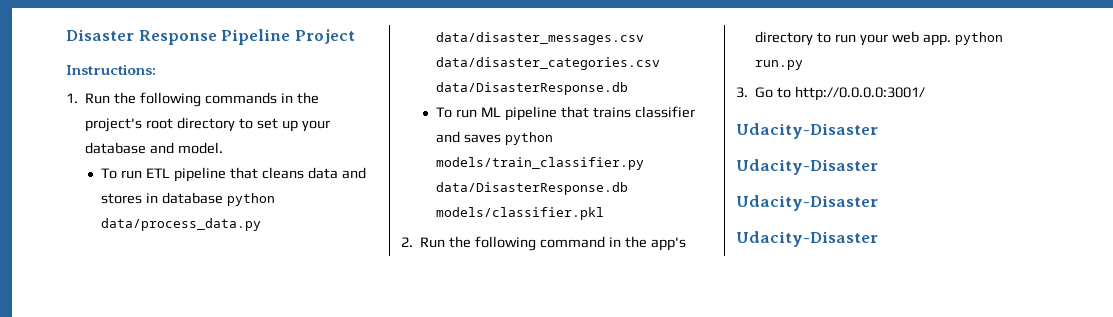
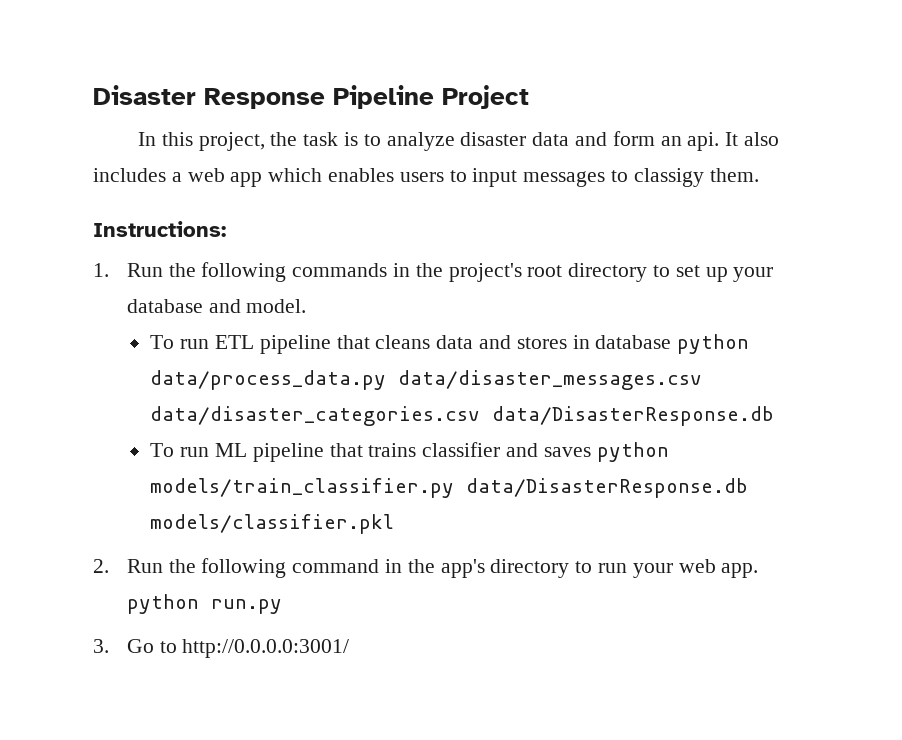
+ In this project, the task is to analyze disaster data and form an api. It also includes a web app which enables users to input messages to classigy them.
  3. Go to http://0.0.0.0:3001/
- Udacity-Disaster
- Udacity-Disaster
- Udacity-Disaster
- Udacity-Disaster

